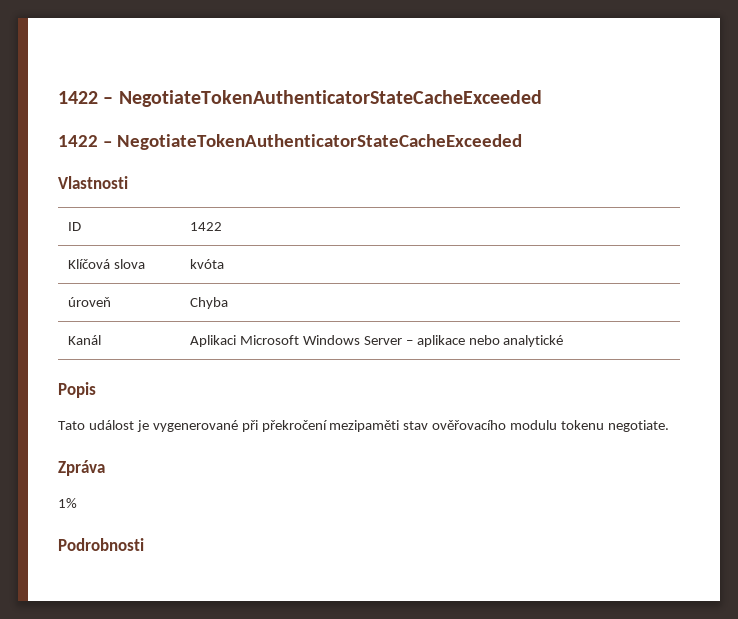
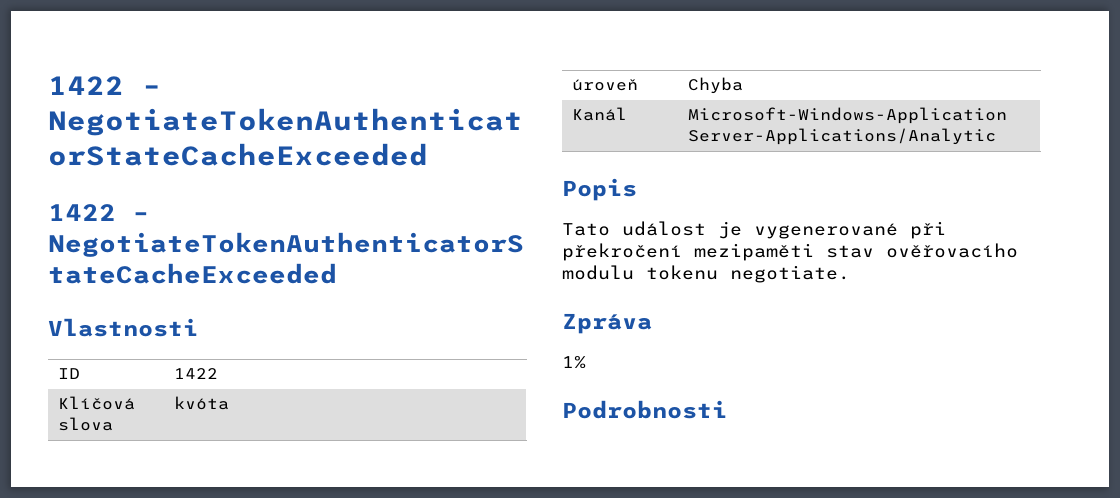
- Kanál | Aplikaci Microsoft Windows Server – aplikace nebo analytické
+ Kanál | Microsoft-Windows-Application Server-Applications/Analytic

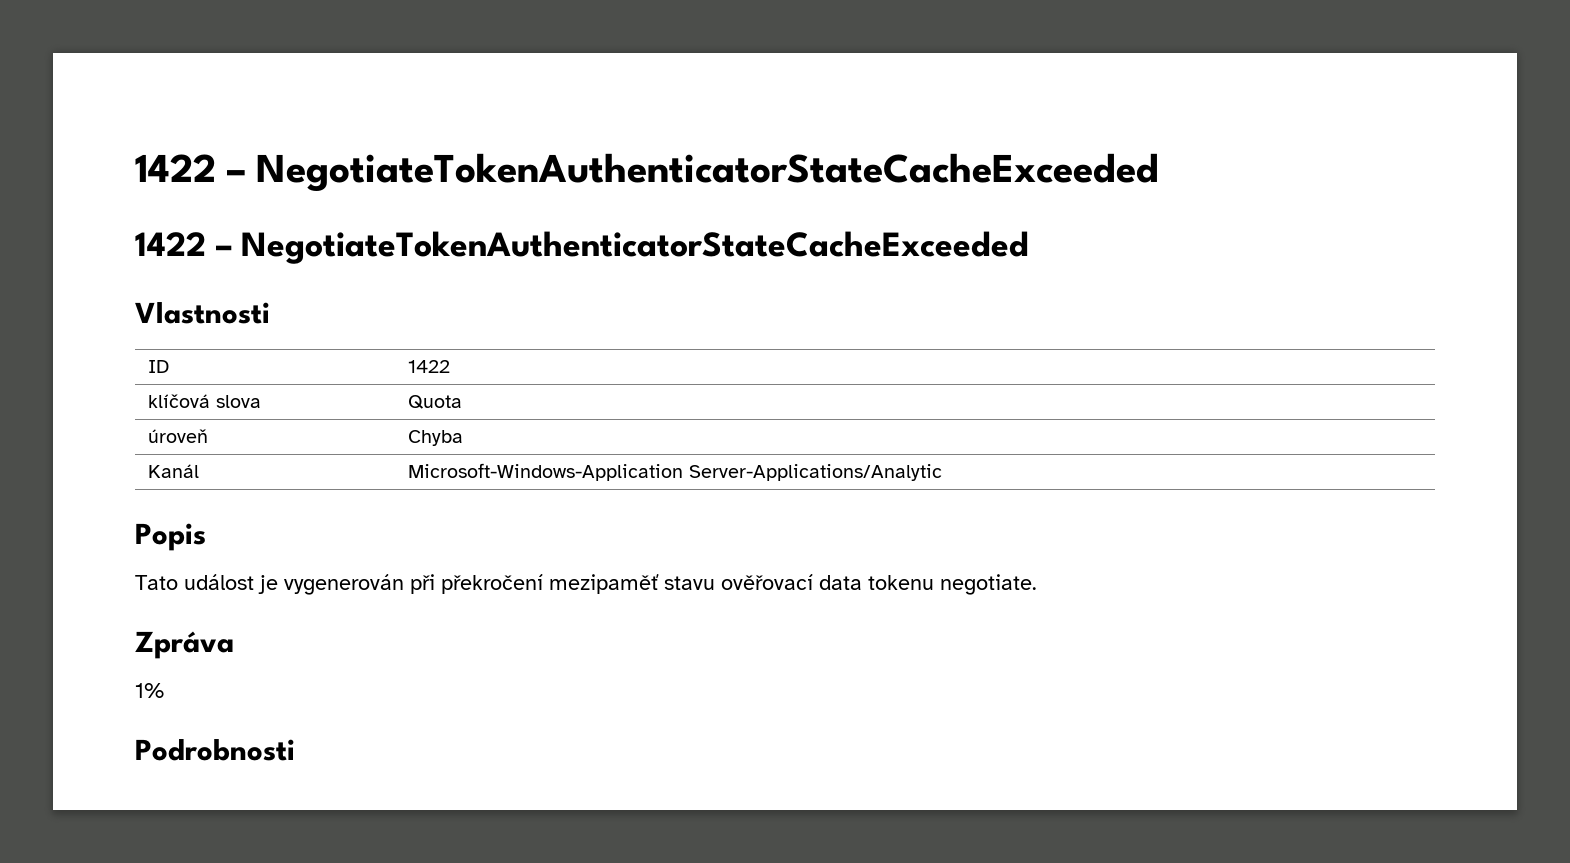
- Klíčová slova | kvóta
+ klíčová slova | Quota
- Tato událost je vygenerované při překročení mezipaměti stav ověřovacího modulu tokenu negotiate.
+ Tato událost je vygenerován při překročení mezipaměť stavu ověřovací data tokenu negotiate.

